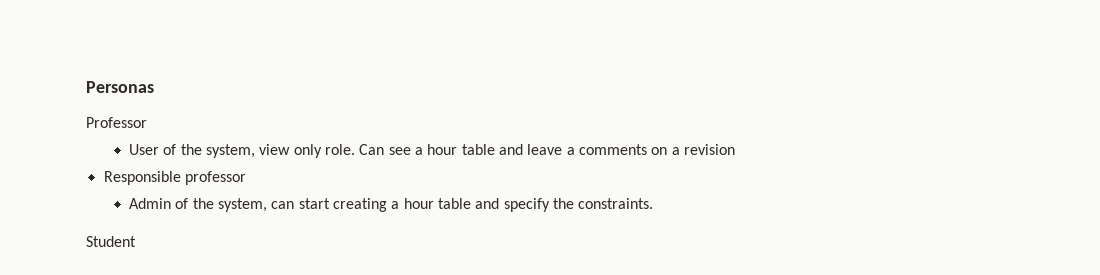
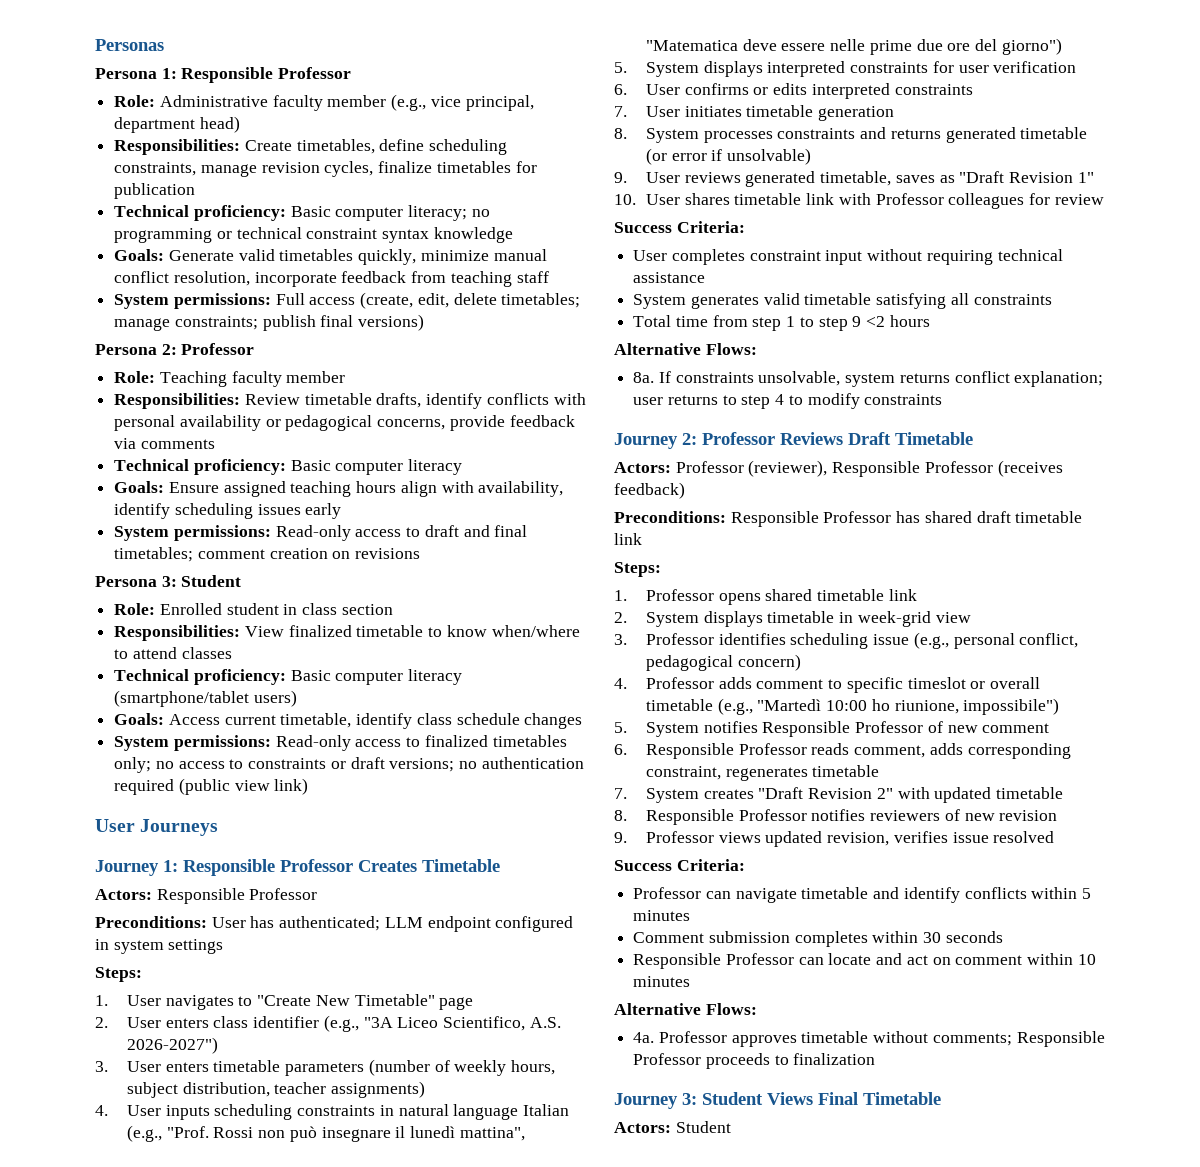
- Professor
- User of the system, view only role. Can see a hour table and leave a comments on a revision
- Responsible professor
- Admin of the system, can start creating a hour table and specify the constraints.
- Student
+ Persona 1: Responsible Professor
+ Role: Administrative faculty member (e.g., vice principal, department head)
+ Responsibilities: Create timetables, define scheduling constraints, manage revision cycles, finalize timetables for publication
+ Technical proficiency: Basic computer literacy; no programming or technical constraint syntax knowledge
+ Goals: Generate valid timetables quickly, minimize manual conflict resolution, incorporate feedback from teaching staff
+ System permissions: Full access (create, edit, delete timetables; manage constraints; publish final versions)
+ Persona 2: Professor
+ Role: Teaching faculty member
+ Responsibilities: Review timetable drafts, identify conflicts with personal availability or pedagogical concerns, provide feedback via comments
+ Technical proficiency: Basic computer literacy
+ Goals: Ensure assigned teaching hours align with availability, identify scheduling issues early
+ System permissions: Read-only access to draft and final timetables; comment creation on revisions
+ Persona 3: Student
+ Role: Enrolled student in class section
+ Responsibilities: View finalized timetable to know when/where to attend classes
+ Technical proficiency: Basic computer literacy (smartphone/tablet users)
+ Goals: Access current timetable, identify class schedule changes
+ System permissions: Read-only access to finalized timetables only; no access to constraints or draft versions; no authentication required (public view link)
+ User Journeys
+ Journey 1: Responsible Professor Creates Timetable
+ Actors: Responsible Professor
+ Preconditions: User has authenticated; LLM endpoint configured in system settings
+ Steps:
+ 1. User navigates to "Create New Timetable" page
+ 2. User enters class identifier (e.g., "3A Liceo Scientifico, A.S. 2026-2027")
+ 3. User enters timetable parameters (number of weekly hours, subject distribution, teacher assignments)
+ 4. User inputs scheduling constraints in natural language Italian (e.g., "Prof. Rossi non può insegnare il lunedì mattina", "Matematica deve essere nelle prime due ore del giorno")
+ 5. System displays interpreted constraints for user verification
+ 6. User confirms or edits interpreted constraints
+ 7. User initiates timetable generation
+ 8. System processes constraints and returns generated timetable (or error if unsolvable)
+ 9. User reviews generated timetable, saves as "Draft Revision 1"
+ 10. User shares timetable link with Professor colleagues for review
+ Success Criteria:
+ User completes constraint input without requiring technical assistance
+ System generates valid timetable satisfying all constraints
+ Total time from step 1 to step 9 <2 hours
+ Alternative Flows:
+ 8a. If constraints unsolvable, system returns conflict explanation; user returns to step 4 to modify constraints
+ Journey 2: Professor Reviews Draft Timetable
+ Actors: Professor (reviewer), Responsible Professor (receives feedback)
+ Preconditions: Responsible Professor has shared draft timetable link
+ Steps:
+ 1. Professor opens shared timetable link
+ 2. System displays timetable in week-grid view
+ 3. Professor identifies scheduling issue (e.g., personal conflict, pedagogical concern)
+ 4. Professor adds comment to specific timeslot or overall timetable (e.g., "Martedì 10:00 ho riunione, impossibile")
+ 5. System notifies Responsible Professor of new comment
+ 6. Responsible Professor reads comment, adds corresponding constraint, regenerates timetable
+ 7. System creates "Draft Revision 2" with updated timetable
+ 8. Responsible Professor notifies reviewers of new revision
+ 9. Professor views updated revision, verifies issue resolved
+ Success Criteria:
+ Professor can navigate timetable and identify conflicts within 5 minutes
+ Comment submission completes within 30 seconds
+ Responsible Professor can locate and act on comment within 10 minutes
+ Alternative Flows:
+ 4a. Professor approves timetable without comments; Responsible Professor proceeds to finalization
+ Journey 3: Student Views Final Timetable
+ Actors: Student

